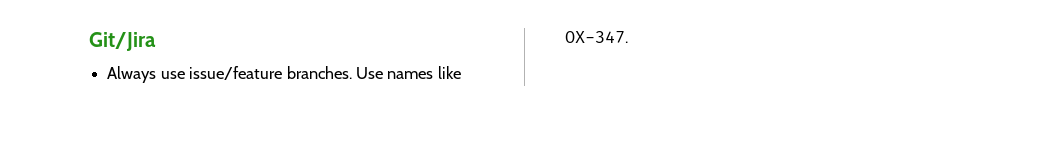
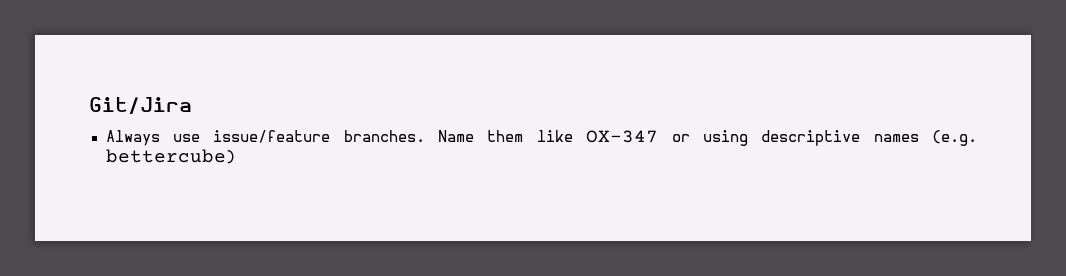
- Use names like OX-347.
+ Name them like OX-347 or using descriptive names (e.g. bettercube)

